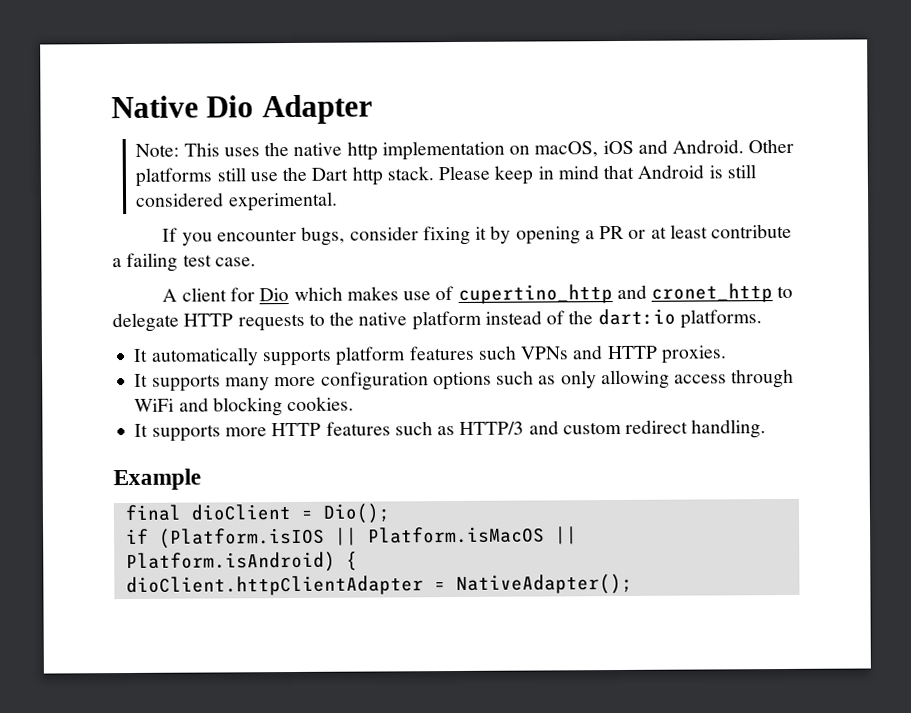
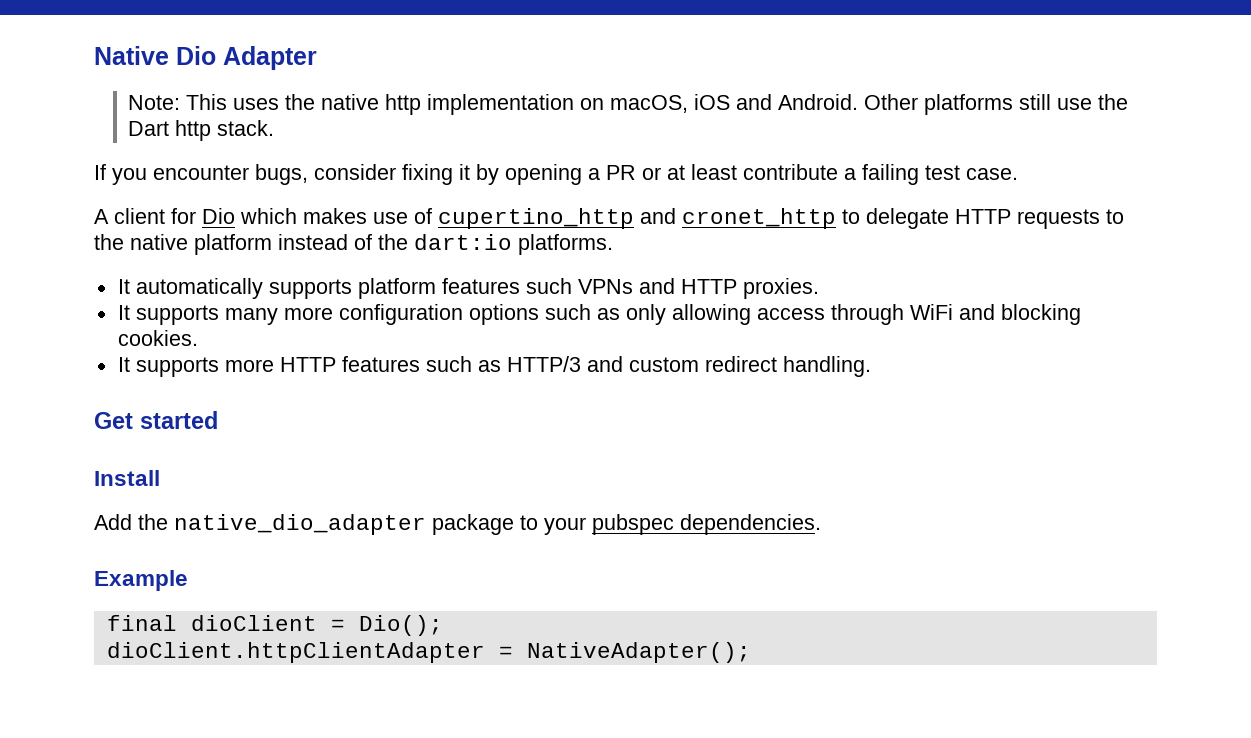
- Please keep in mind that Android is still considered experimental.
+ Get started
+ Install
+ Add the native_dio_adapter package to your pubspec dependencies.
- if (Platform.isIOS || Platform.isMacOS || Platform.isAndroid) {

